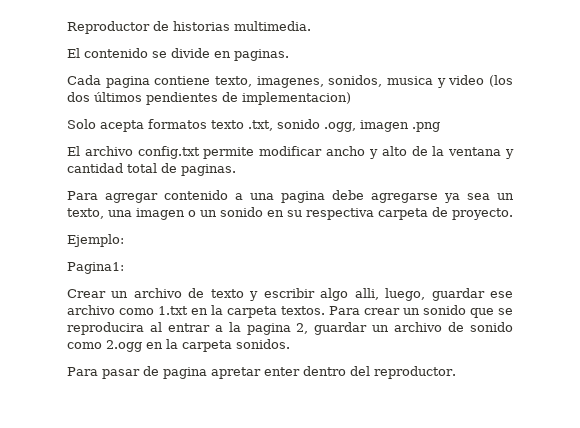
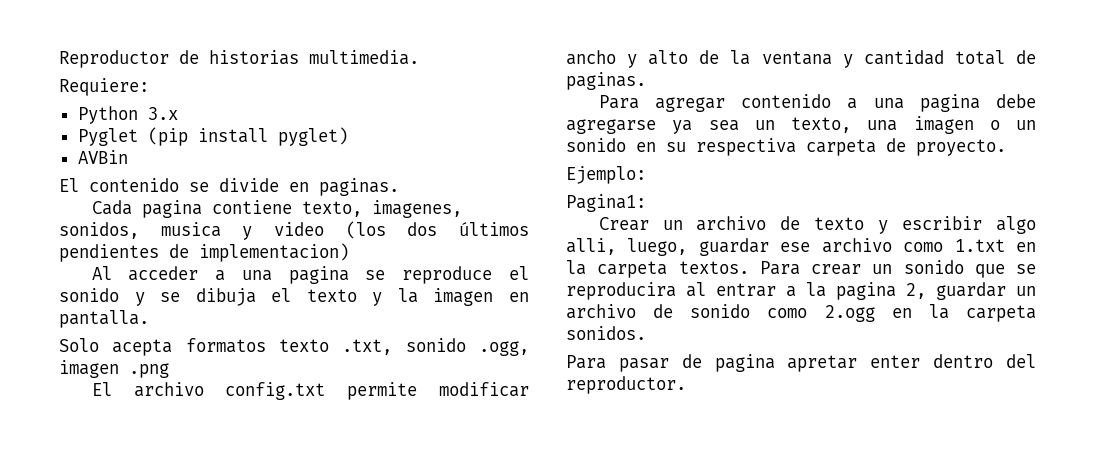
+ Requiere:
+ Python 3.x
+ Pyglet (pip install pyglet)
+ AVBin
+ Al acceder a una pagina se reproduce el sonido y se dibuja el texto y la imagen en pantalla.

